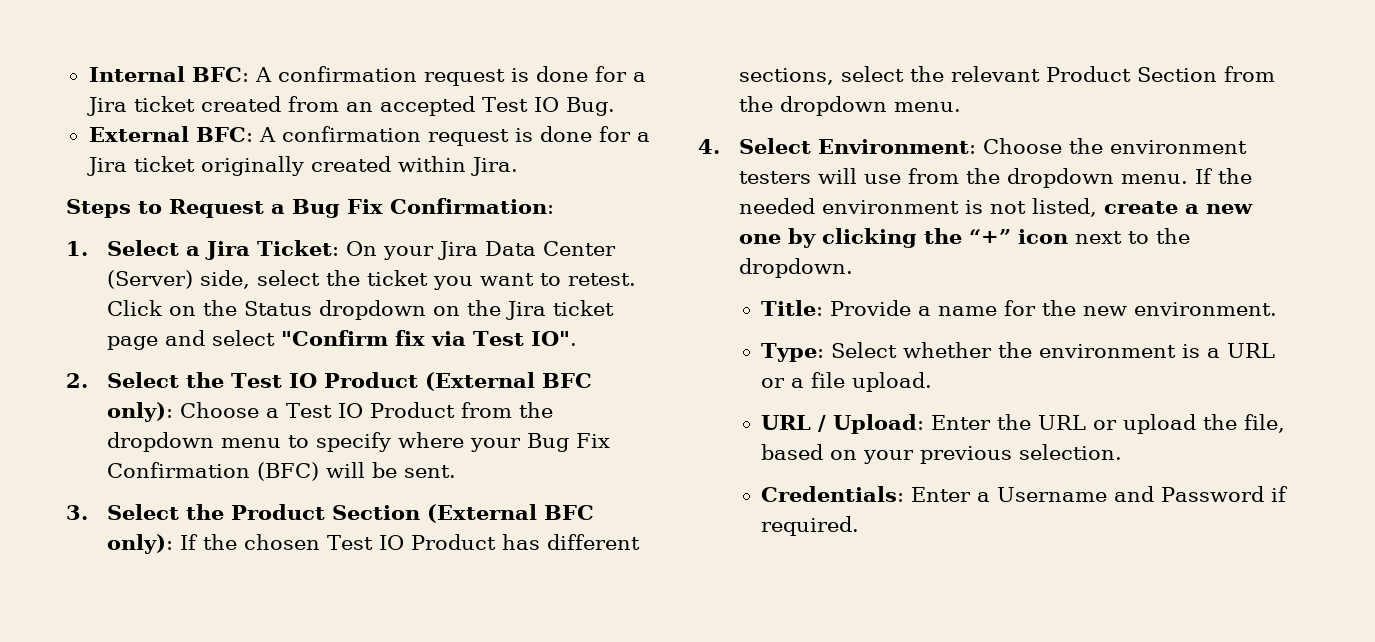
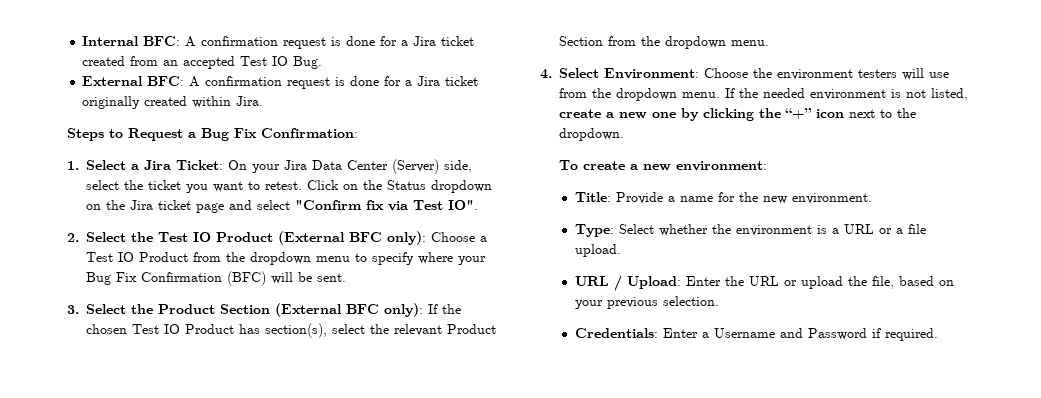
- 3. Select the Product Section (External BFC only): If the chosen Test IO Product has different sections, select the relevant Product Section from the dropdown menu.
+ 3. Select the Product Section (External BFC only): If the chosen Test IO Product has section(s), select the relevant Product Section from the dropdown menu.
+ To create a new environment:

